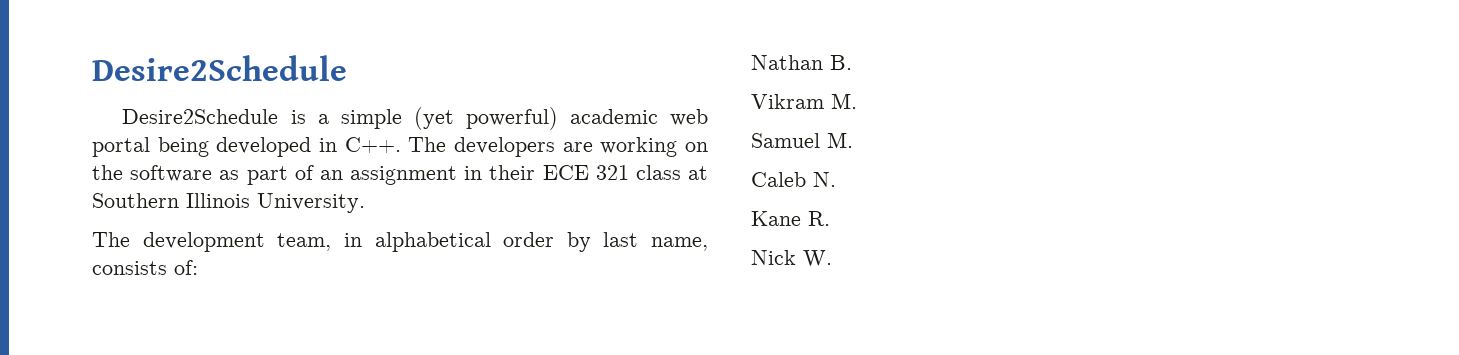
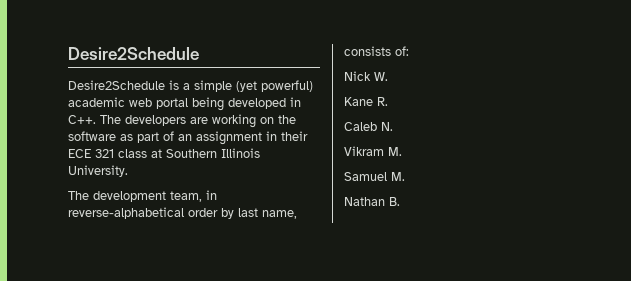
- The development team, in alphabetical order by last name, consists of:
+ The development team, in reverse-alphabetical order by last name, consists of:
- Nathan B.
+ Nick W.
+ Kane R.
+ Caleb N.
  Vikram M.
  Samuel M.
- Caleb N.
- Kane R.
- Nick W.
+ Nathan B.

